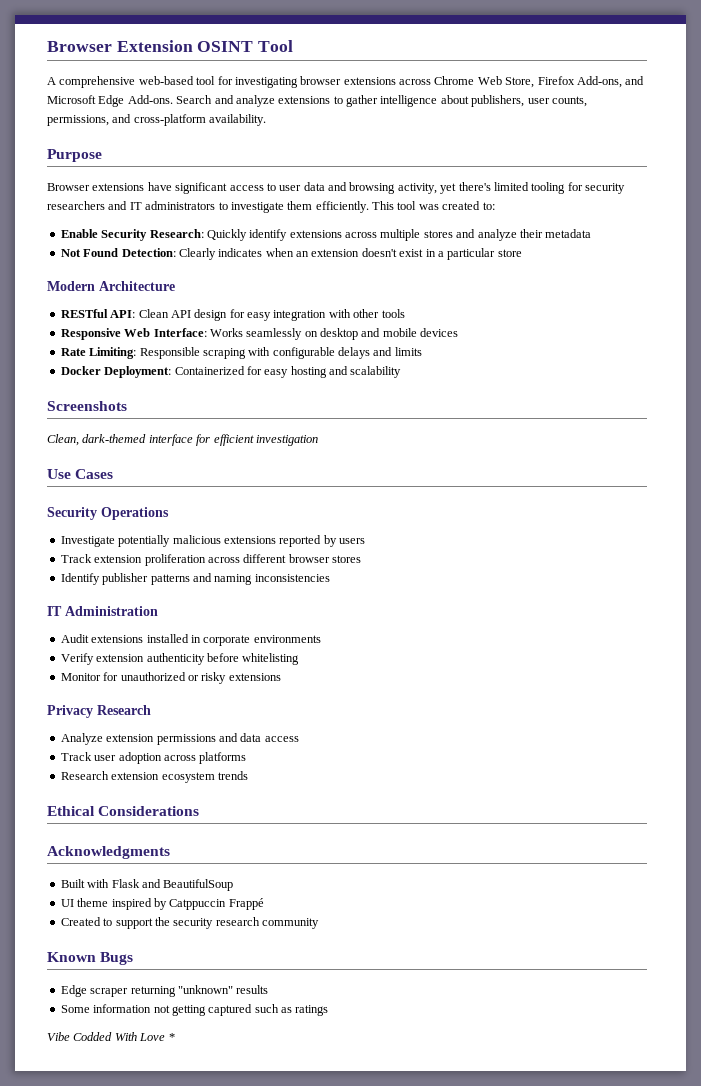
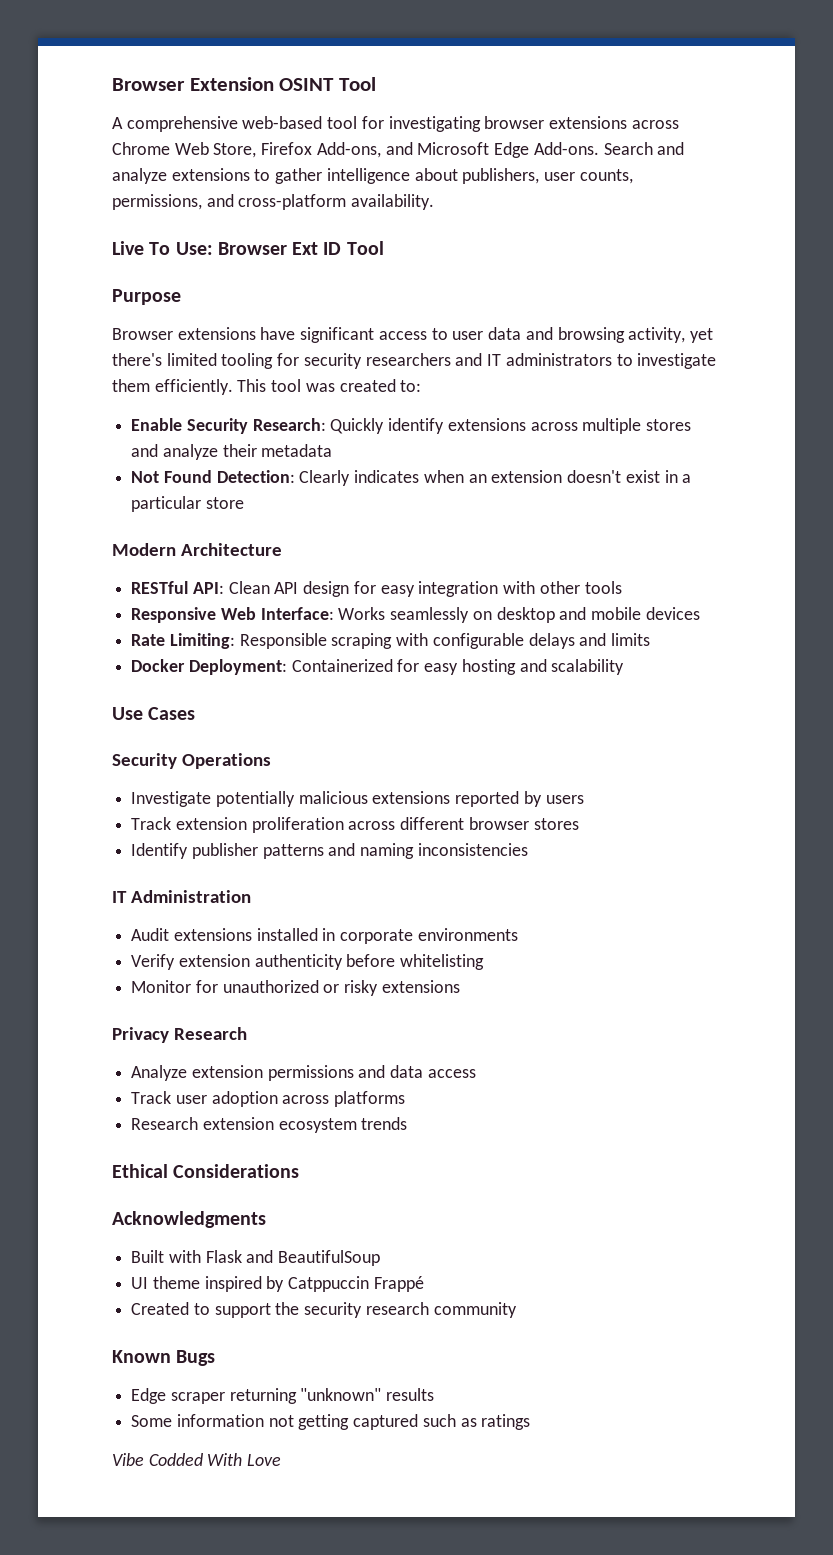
+ Live To Use: Browser Ext ID Tool
- Screenshots
- Clean, dark-themed interface for efficient investigation
- Vibe Codded With Love *
+ Vibe Codded With Love

